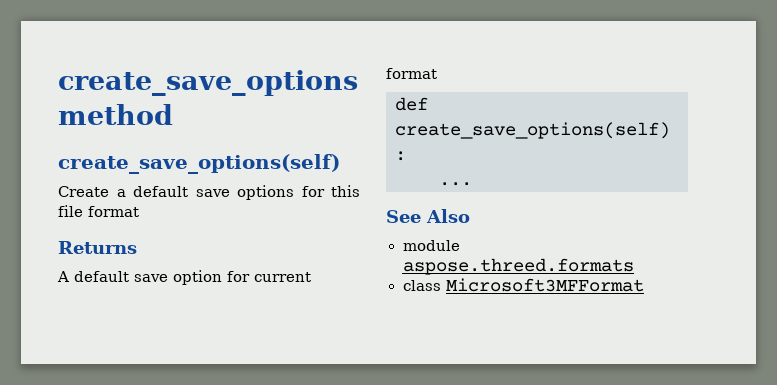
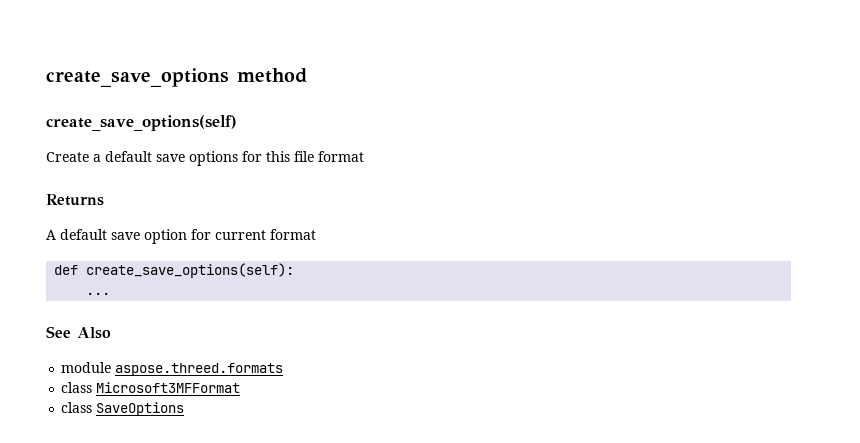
+ class SaveOptions

